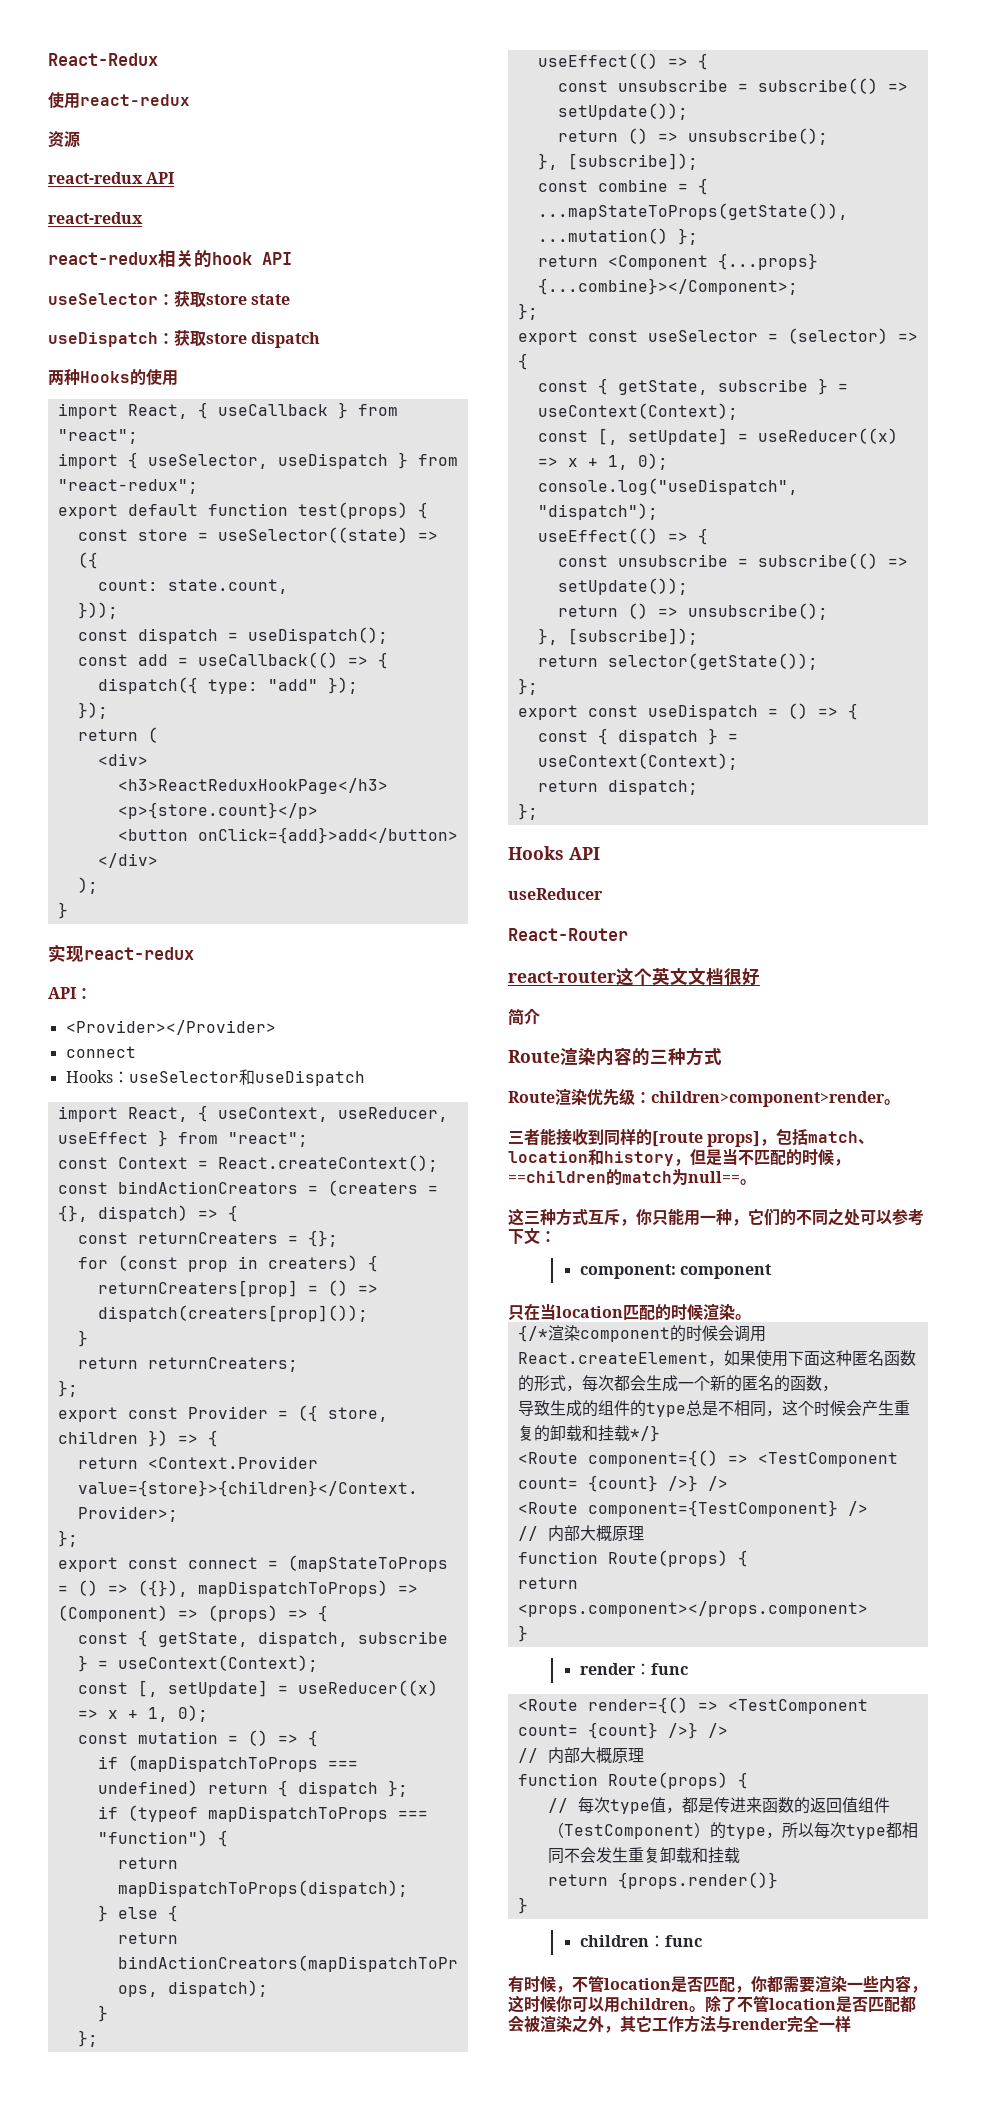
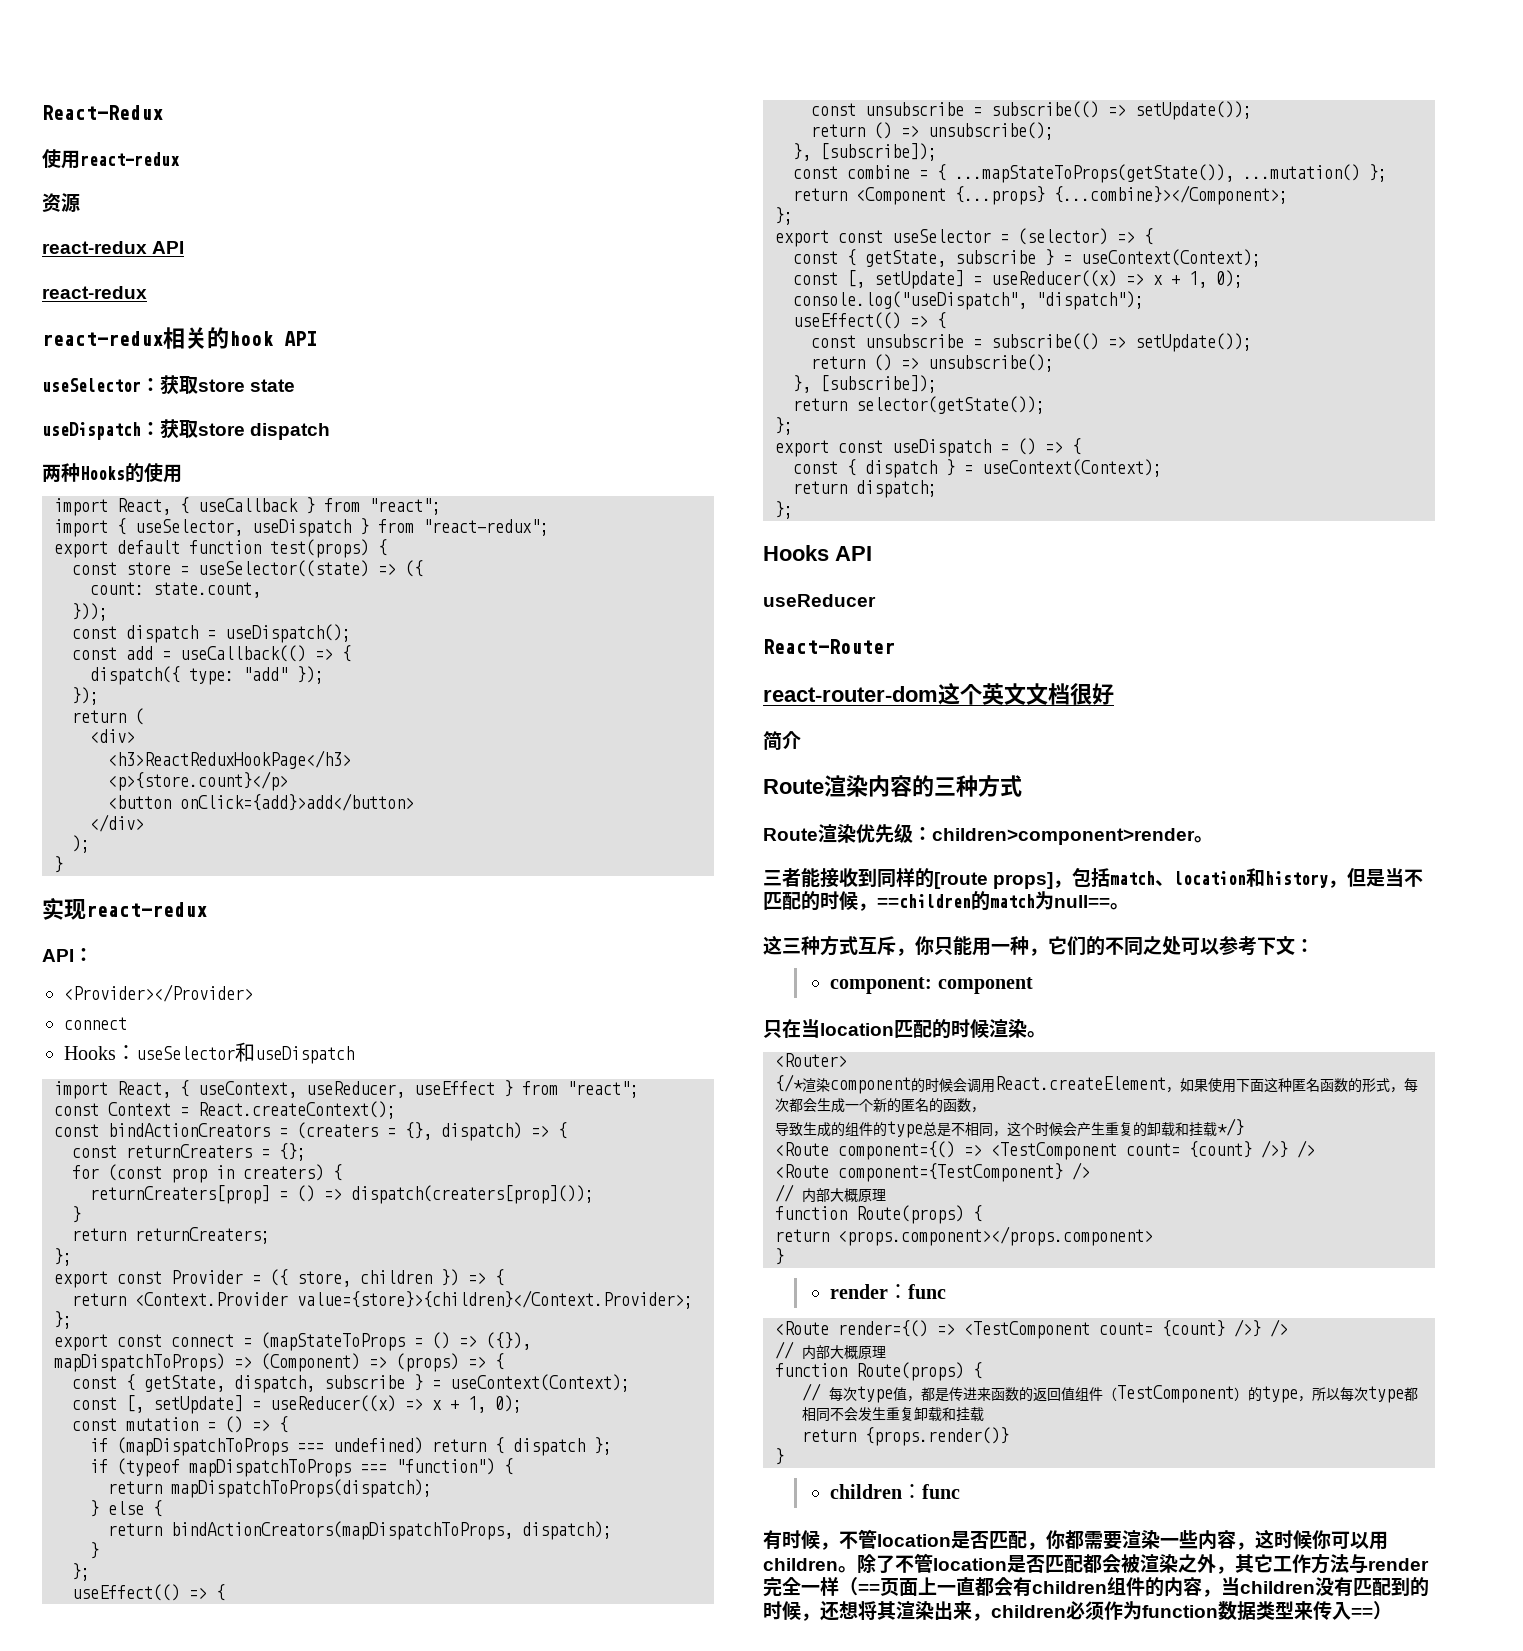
- react-router这个英文文档很好
+ react-router-dom这个英文文档很好
+ <Router>
- 除了不管location是否匹配都会被渲染之外，其它⼯作⽅法与render完全⼀样
+ 除了不管location是否匹配都会被渲染之外，其它⼯作⽅法与render完全⼀样（==页面上一直都会有children组件的内容，当children没有匹配到的时候，还想将其渲染出来，children必须作为function数据类型来传入==）

